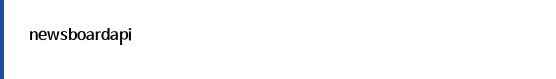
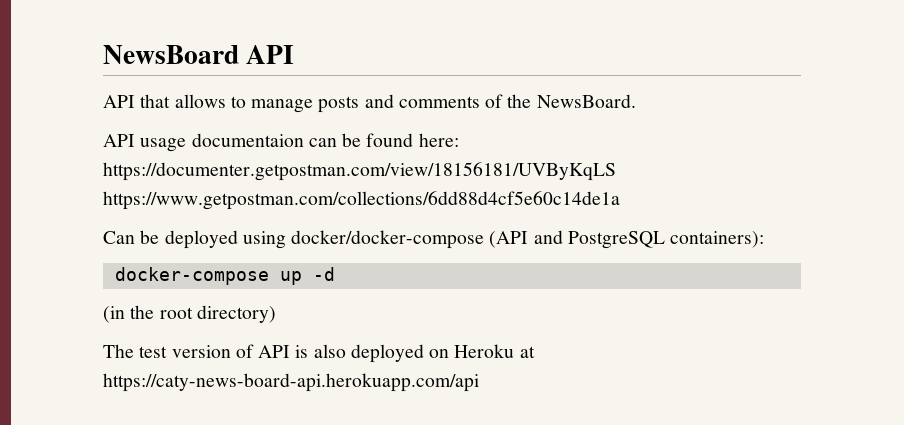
- newsboardapi
+ NewsBoard API
+ API that allows to manage posts and comments of the NewsBoard.
+ API usage documentaion can be found here: https://documenter.getpostman.com/view/18156181/UVByKqLS https://www.getpostman.com/collections/6dd88d4cf5e60c14de1a
+ Can be deployed using docker/docker-compose (API and PostgreSQL containers):
+ docker-compose up -d
+ (in the root directory)
+ The test version of API is also deployed on Heroku at https://caty-news-board-api.herokuapp.com/api

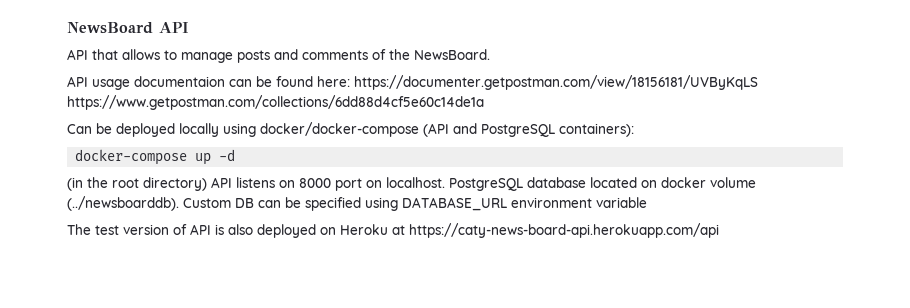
- Can be deployed using docker/docker-compose (API and PostgreSQL containers):
+ Can be deployed locally using docker/docker-compose (API and PostgreSQL containers):
- (in the root directory)
+ (in the root directory) API listens on 8000 port on localhost. PostgreSQL database located on docker volume (../newsboarddb). Custom DB can be specified using DATABASE_URL environment variable

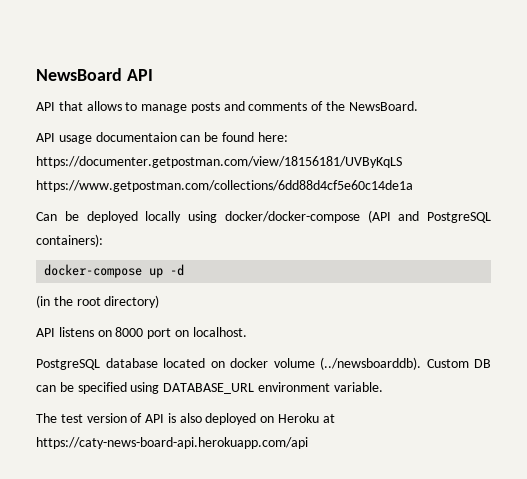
- (in the root directory) API listens on 8000 port on localhost. PostgreSQL database located on docker volume (../newsboarddb). Custom DB can be specified using DATABASE_URL environment variable
+ (in the root directory)
+ API listens on 8000 port on localhost.
+ PostgreSQL database located on docker volume (../newsboarddb). Custom DB can be specified using DATABASE_URL environment variable.

